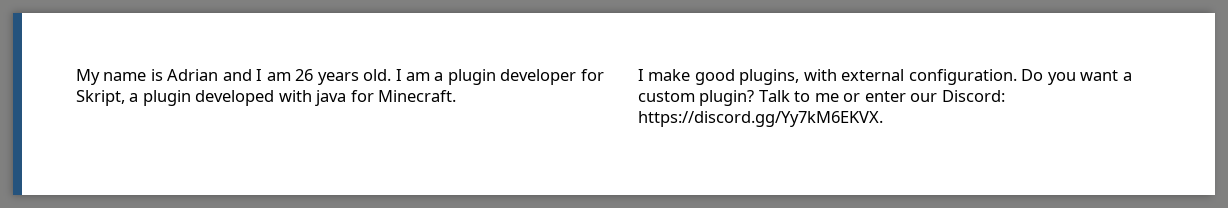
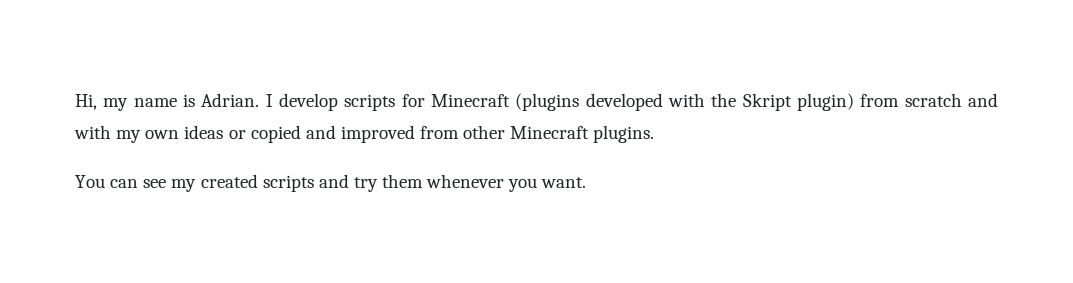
- My name is Adrian and I am 26 years old. I am a plugin developer for Skript, a plugin developed with java for Minecraft.
- I make good plugins, with external configuration. Do you want a custom plugin? Talk to me or enter our Discord: https://discord.gg/Yy7kM6EKVX.
+ Hi, my name is Adrian. I develop scripts for Minecraft (plugins developed with the Skript plugin) from scratch and with my own ideas or copied and improved from other Minecraft plugins.
+ You can see my created scripts and try them whenever you want.

